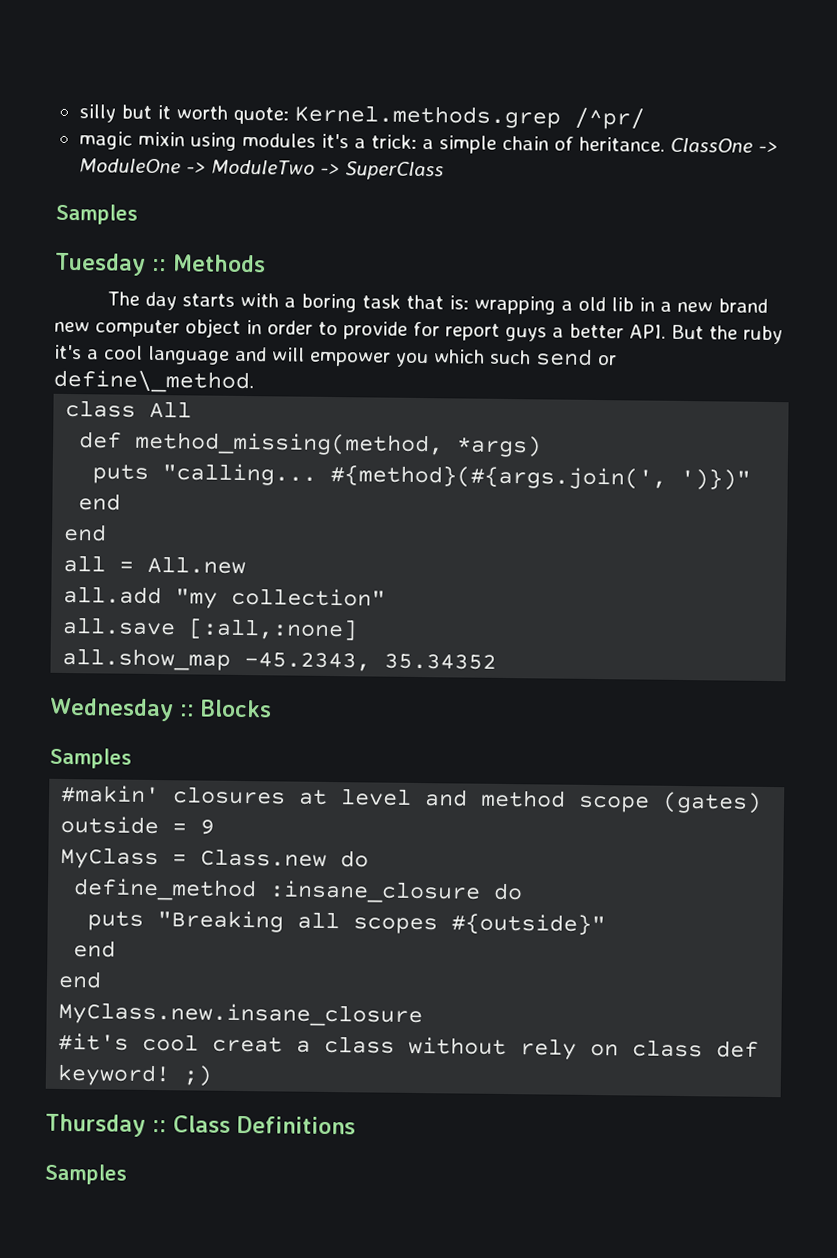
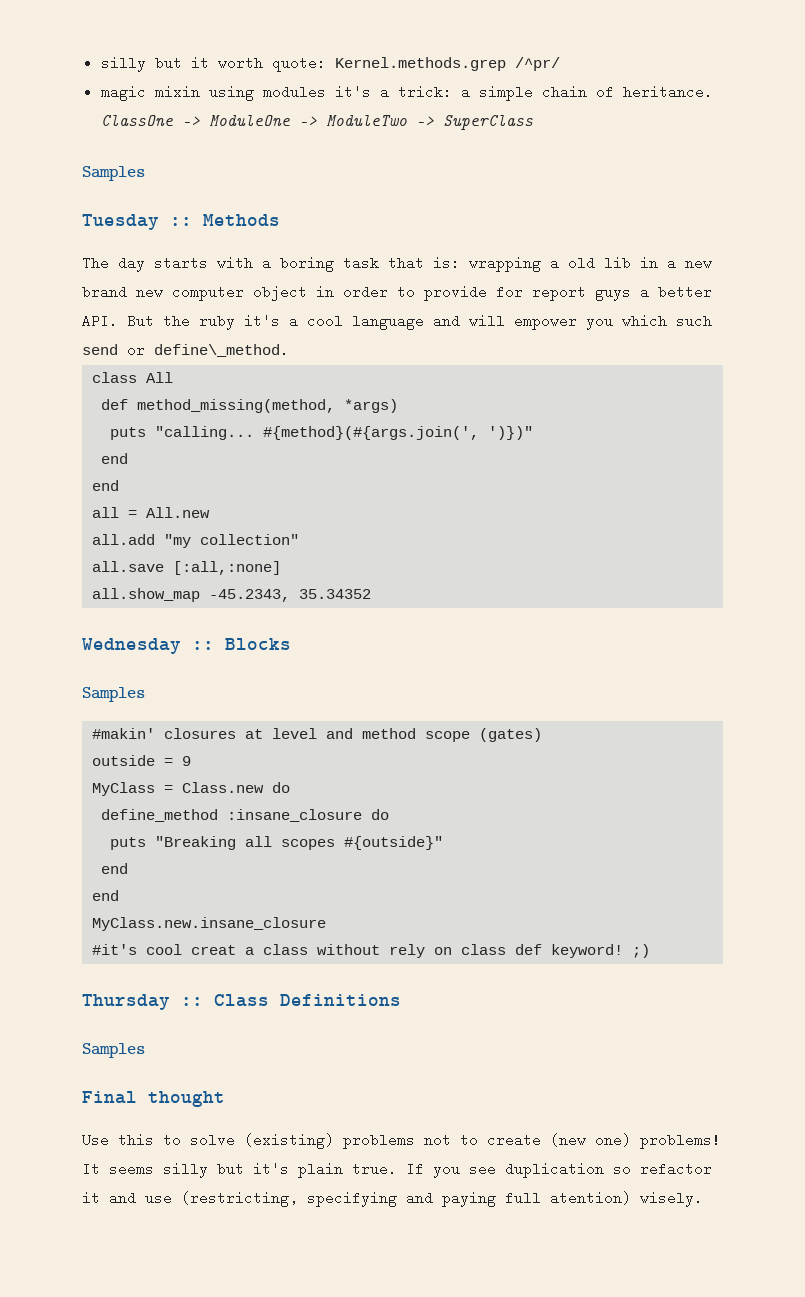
+ Final thought
+ Use this to solve (existing) problems not to create (new one) problems! It seems silly but it's plain true. If you see duplication so refactor it and use (restricting, specifying and paying full atention) wisely.

